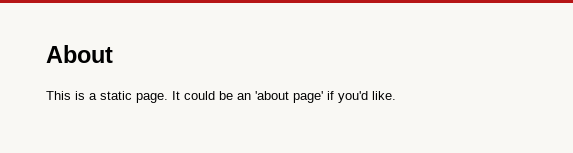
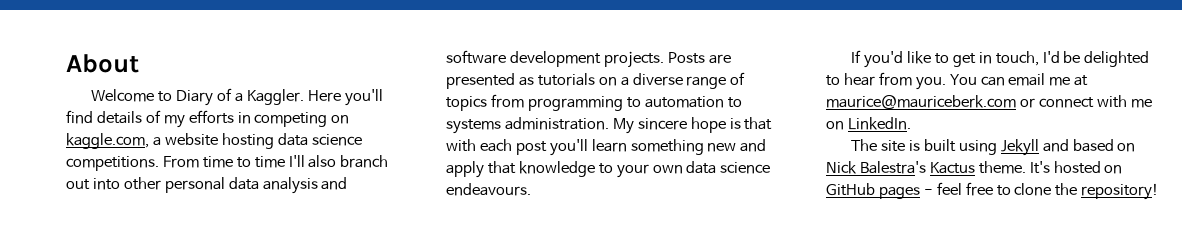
- This is a static page. It could be an 'about page' if you'd like.
+ Welcome to Diary of a Kaggler. Here you'll find details of my efforts in competing on kaggle.com, a website hosting data science competitions. From time to time I'll also branch out into other personal data analysis and software development projects. Posts are presented as tutorials on a diverse range of topics from programming to automation to systems administration. My sincere hope is that with each post you'll learn something new and apply that knowledge to your own data science endeavours.
+ If you'd like to get in touch, I'd be delighted to hear from you. You can email me at maurice@mauriceberk.com or connect with me on LinkedIn.
+ The site is built using Jekyll and based on Nick Balestra's Kactus theme. It's hosted on GitHub pages - feel free to clone the repository!

